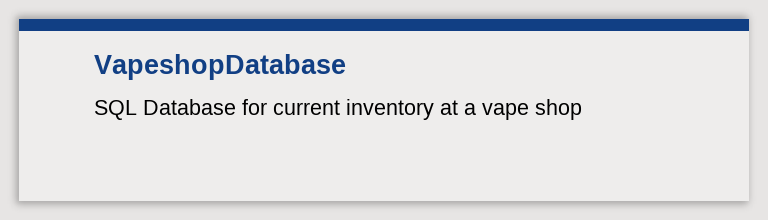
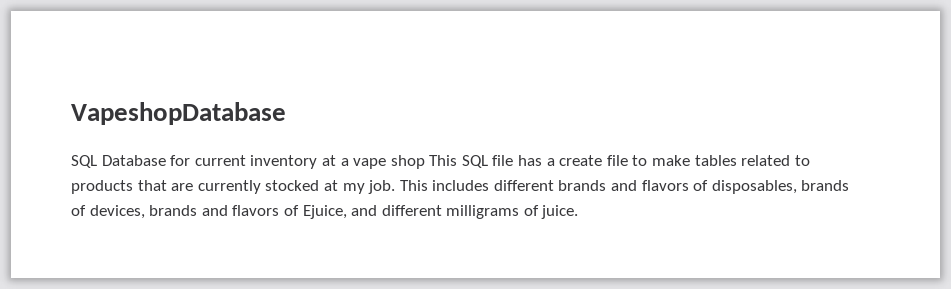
- SQL Database for current inventory at a vape shop
+ SQL Database for current inventory at a vape shop This SQL file has a create file to make tables related to products that are currently stocked at my job. This includes different brands and flavors of disposables, brands of devices, brands and flavors of Ejuice, and different milligrams of juice.

